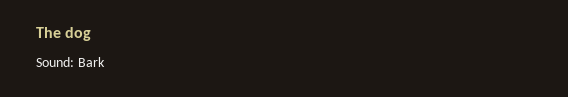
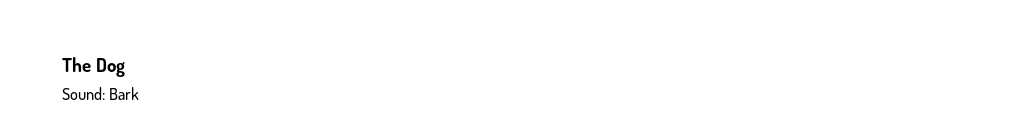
- The dog
+ The Dog

